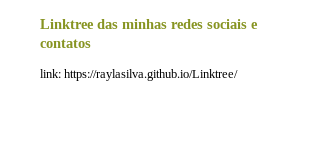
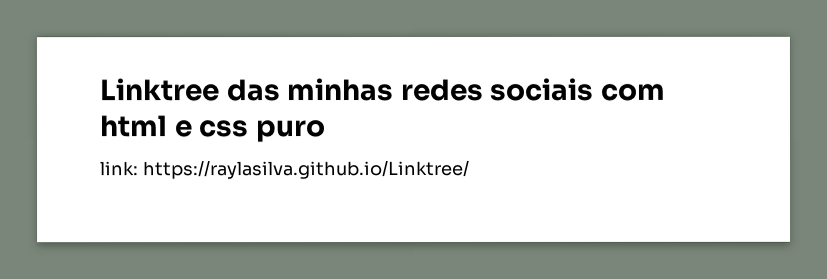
- Linktree das minhas redes sociais e contatos
+ Linktree das minhas redes sociais com html e css puro

